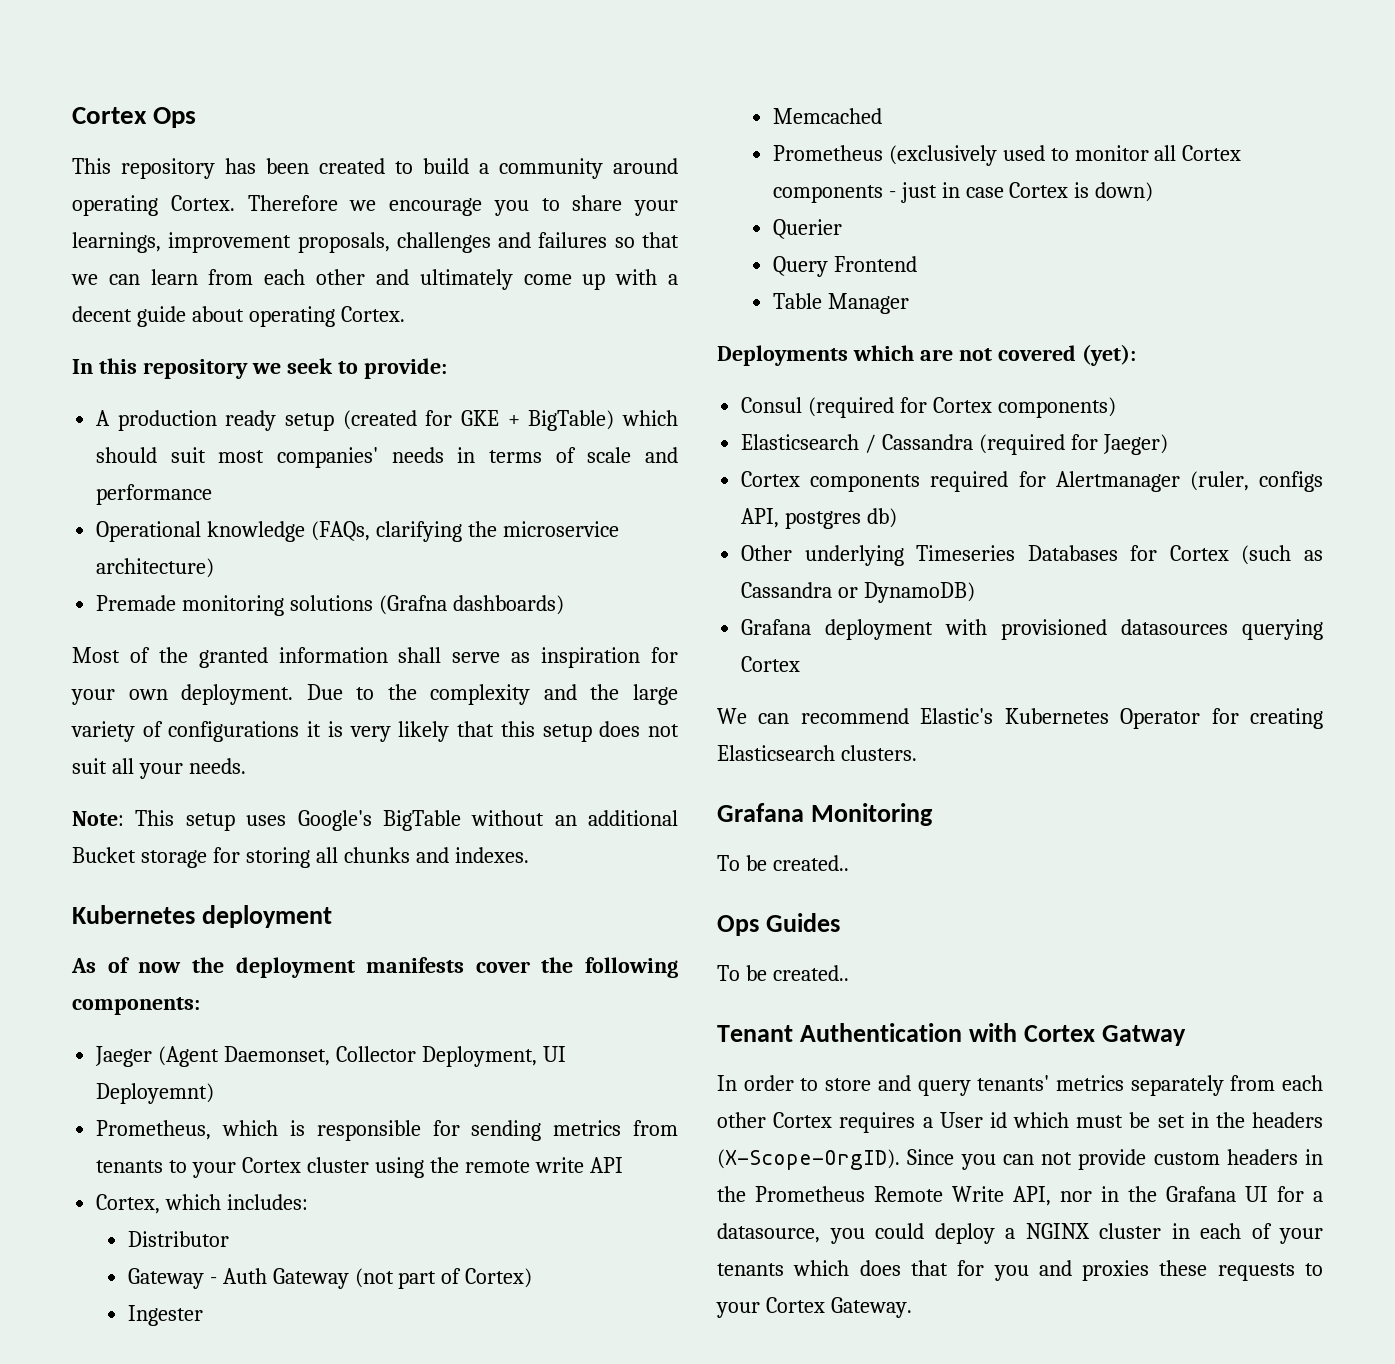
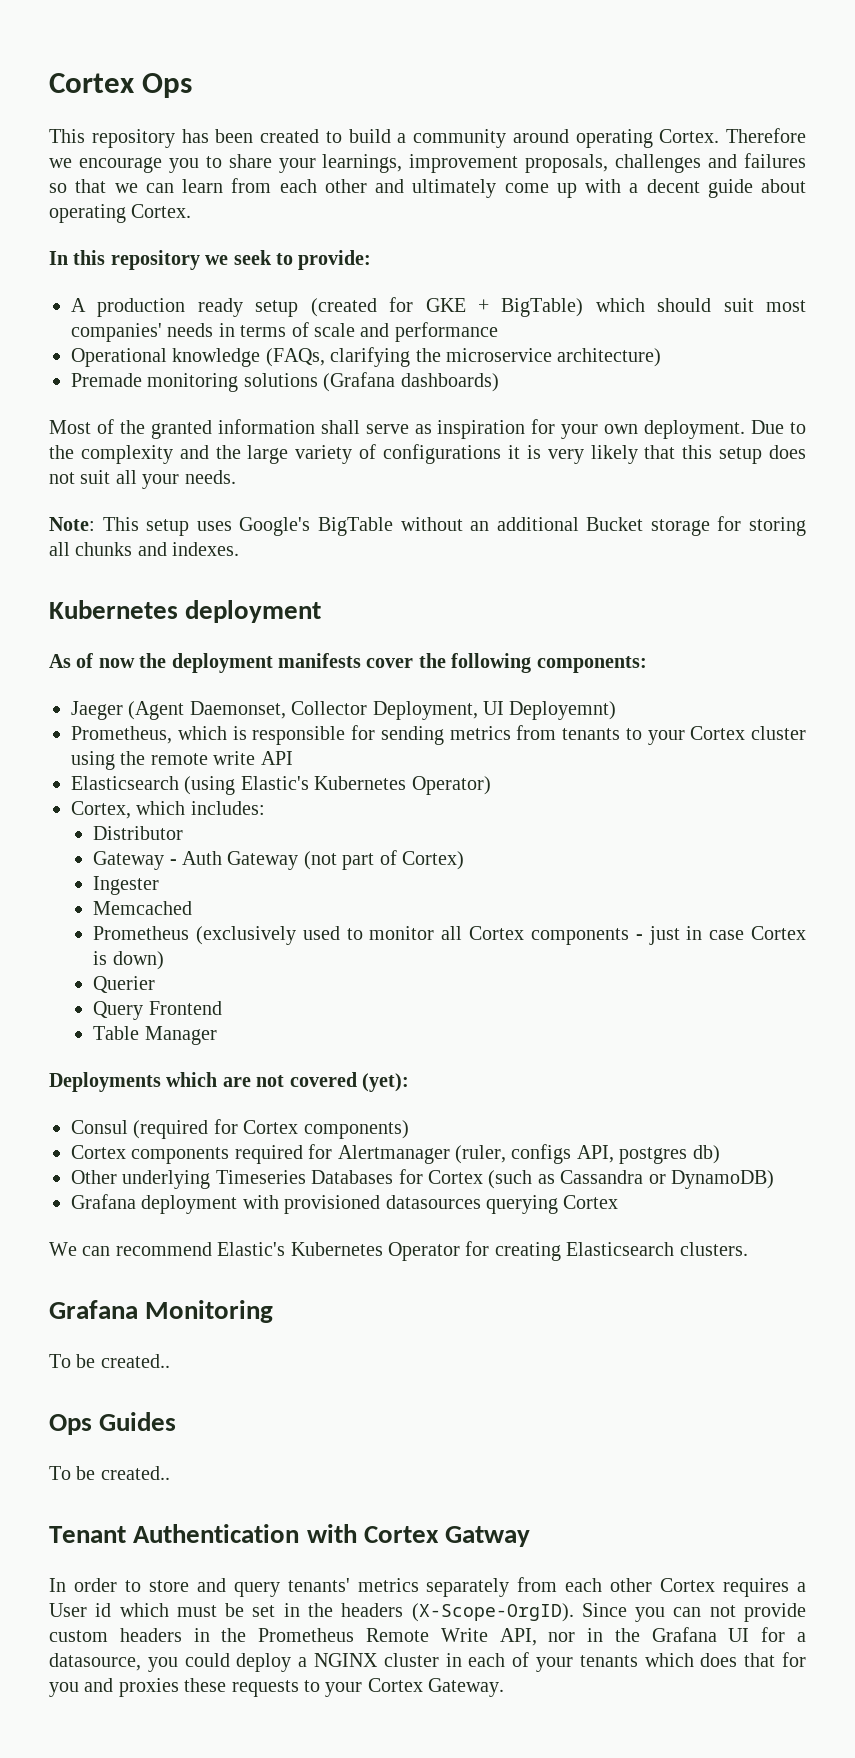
- Premade monitoring solutions (Grafna dashboards)
+ Premade monitoring solutions (Grafana dashboards)
+ Elasticsearch (using Elastic's Kubernetes Operator)
- Elasticsearch / Cassandra (required for Jaeger)

